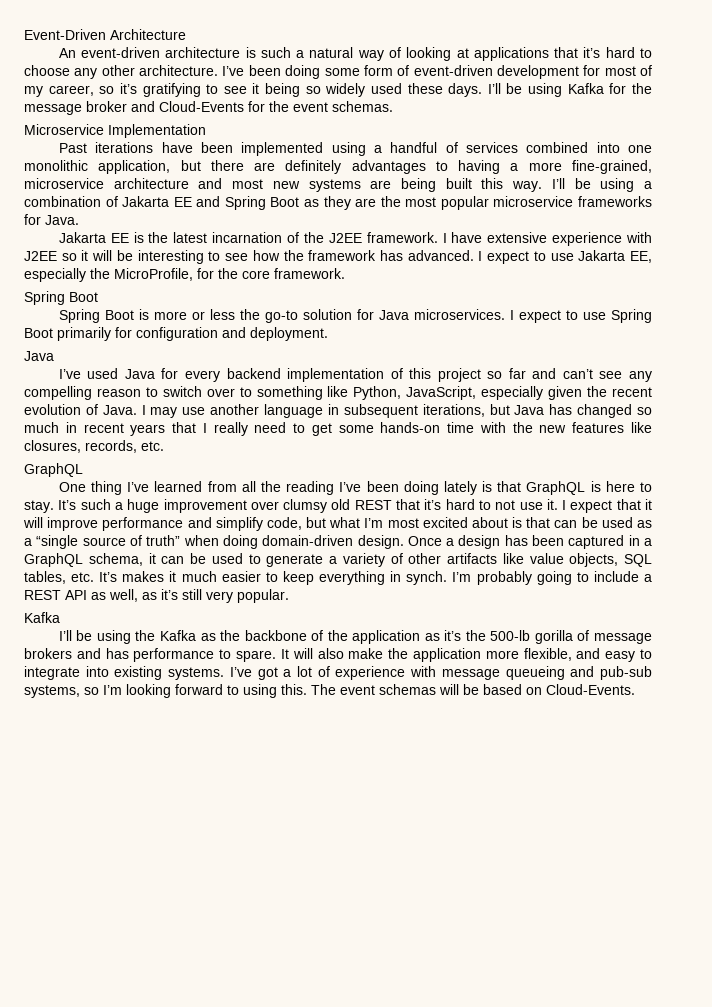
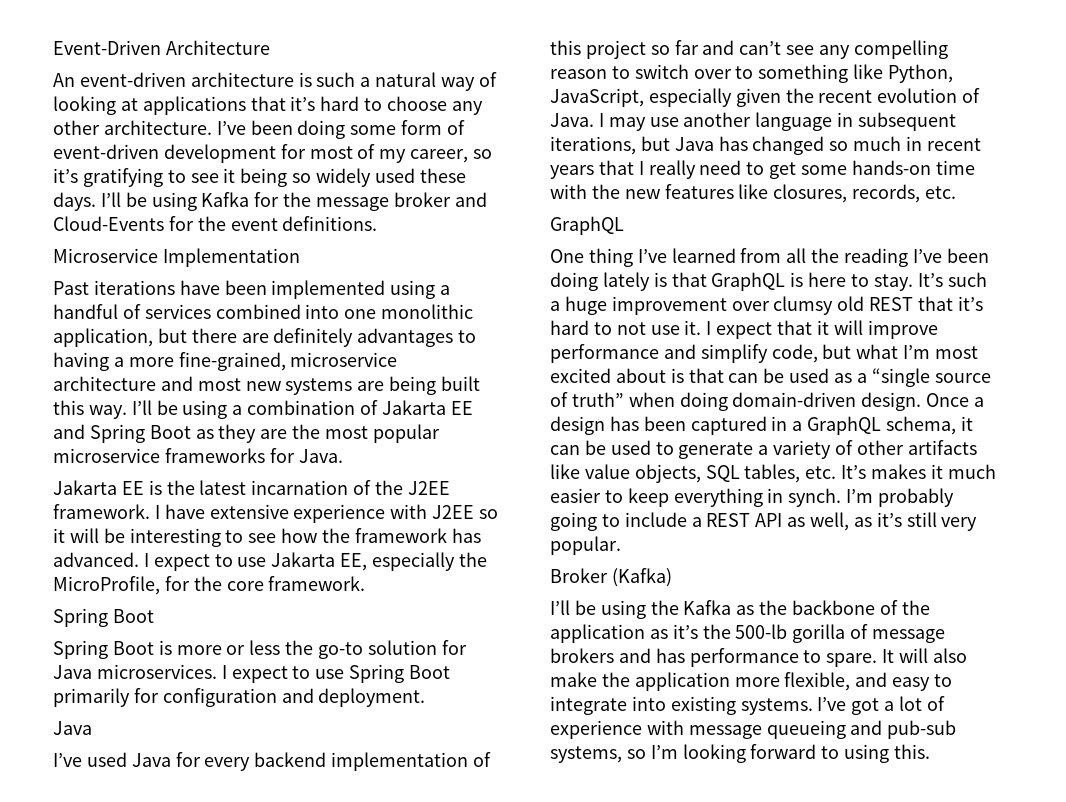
- I’ll be using Kafka for the message broker and Cloud-Events for the event schemas.
+ I’ll be using Kafka for the message broker and Cloud-Events for the event definitions.
  I’m probably going to include a REST API as well, as it’s still very popular.
- Kafka
+ Broker (Kafka)
- The event schemas will be based on Cloud-Events.

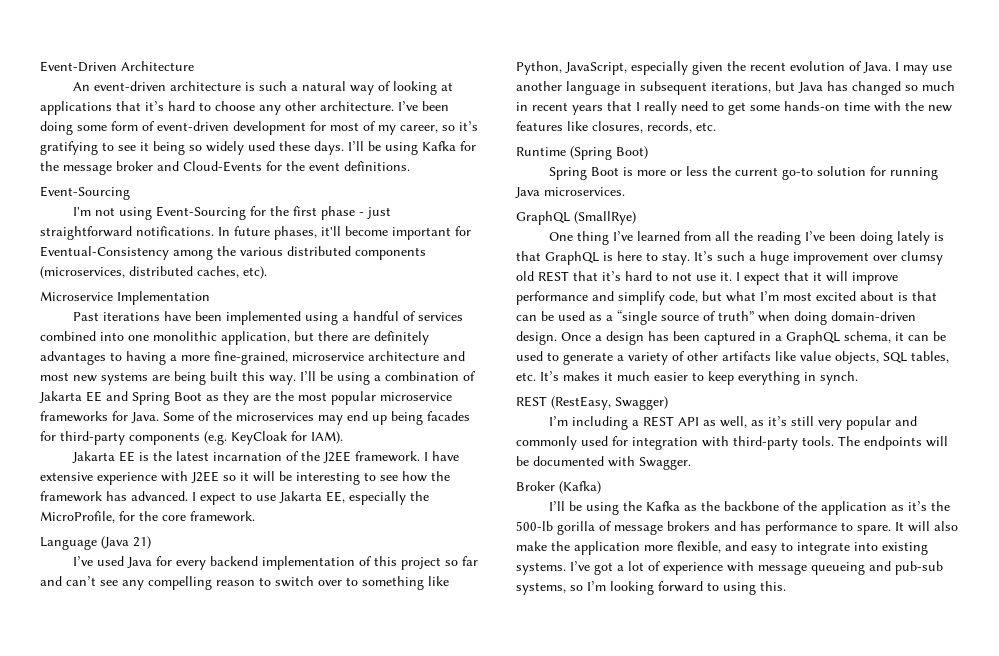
  I’ll be using Kafka for the message broker and Cloud-Events for the event definitions.
+ Event-Sourcing
+ I'm not using Event-Sourcing for the first phase - just straightforward notifications. In future phases, it'll become important for Eventual-Consistency among the various distributed components (microservices, distributed caches, etc).
+ Some of the microservices may end up being facades for third-party components (e.g. KeyCloak for IAM).
  I expect to use Jakarta EE, especially the MicroProfile, for the core framework.
- Spring Boot
- Spring Boot is more or less the go-to solution for Java microservices. I expect to use Spring Boot primarily for configuration and deployment.
- Java
+ Language (Java 21)
  I may use another language in subsequent iterations, but Java has changed so much in recent years that I really need to get some hands-on time with the new features like closures, records, etc.
- GraphQL
+ Runtime (Spring Boot)
+ Spring Boot is more or less the current go-to solution for running Java microservices.
+ GraphQL (SmallRye)
- Once a design has been captured in a GraphQL schema, it can be used to generate a variety of other artifacts like value objects, SQL tables, etc. It’s makes it much easier to keep everything in synch. I’m probably going to include a REST API as well, as it’s still very popular.
+ Once a design has been captured in a GraphQL schema, it can be used to generate a variety of other artifacts like value objects, SQL tables, etc. It’s makes it much easier to keep everything in synch.
+ REST (RestEasy, Swagger)
+ I’m including a REST API as well, as it’s still very popular and commonly used for integration with third-party tools. The endpoints will be documented with Swagger.

